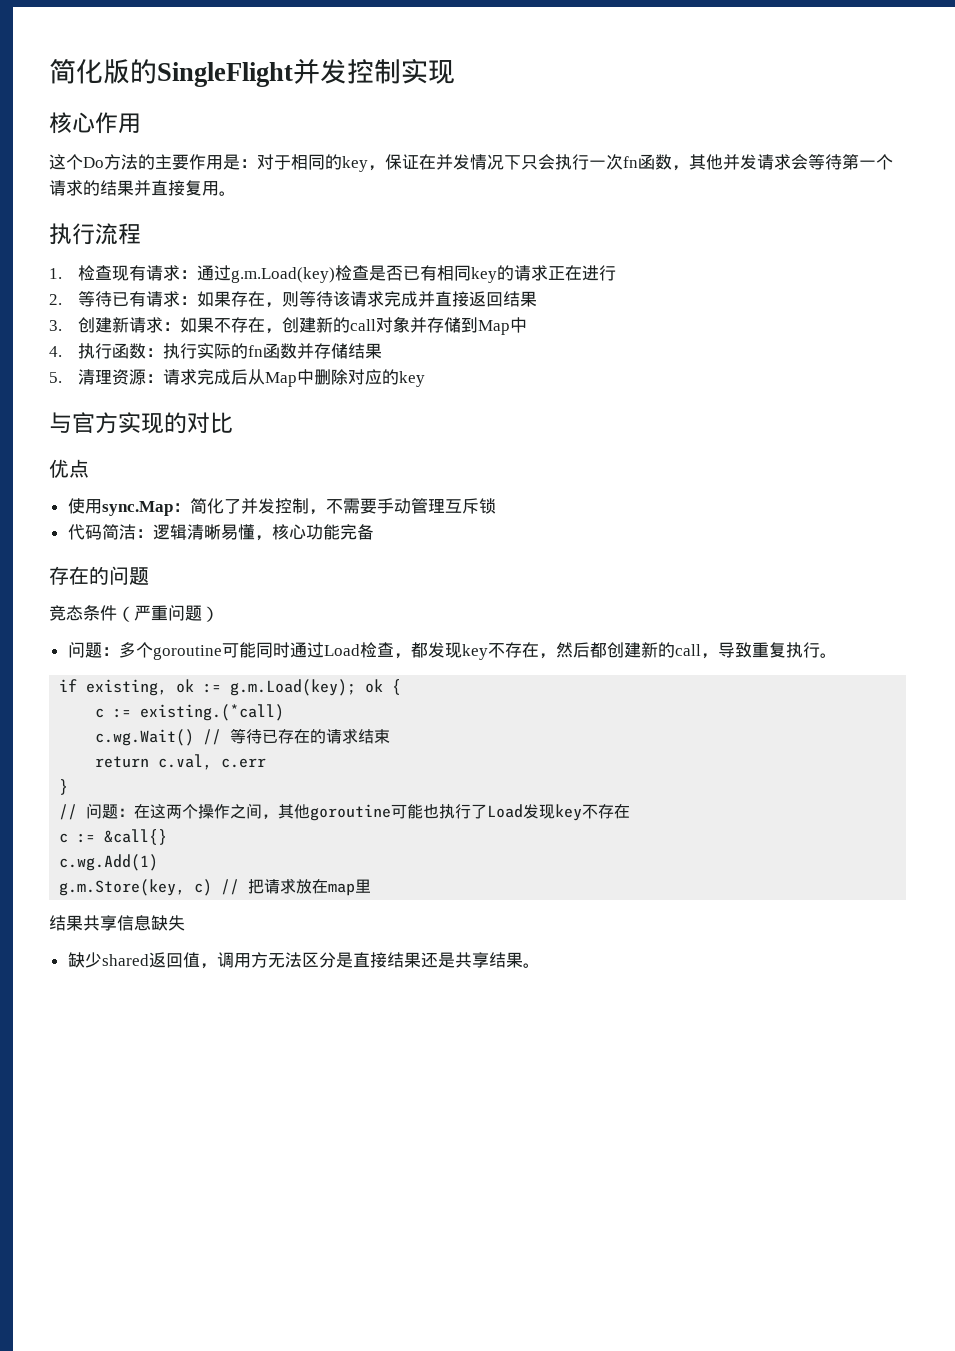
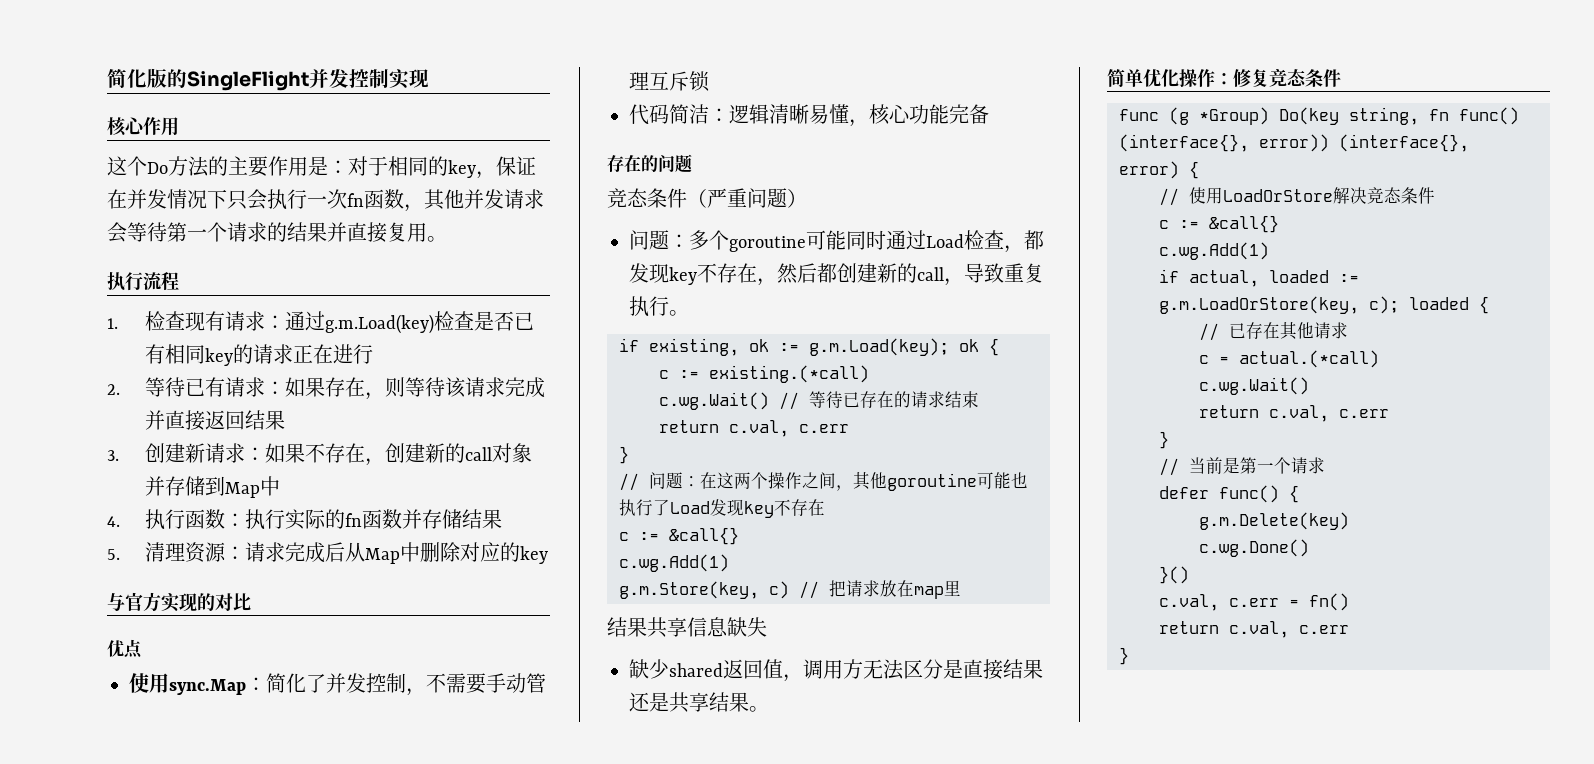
+ 简单优化操作：修复竞态条件
+ func (g *Group) Do(key string, fn func() (interface{}, error)) (interface{}, error) {
+ // 使用LoadOrStore解决竞态条件
+ c := &call{}
+ c.wg.Add(1)
+ if actual, loaded := g.m.LoadOrStore(key, c); loaded {
+ // 已存在其他请求
+ c = actual.(*call)
+ c.wg.Wait()
+ return c.val, c.err
+ }
+ // 当前是第一个请求
+ defer func() {
+ g.m.Delete(key)
+ c.wg.Done()
+ }()
+ c.val, c.err = fn()
+ return c.val, c.err
+ }

